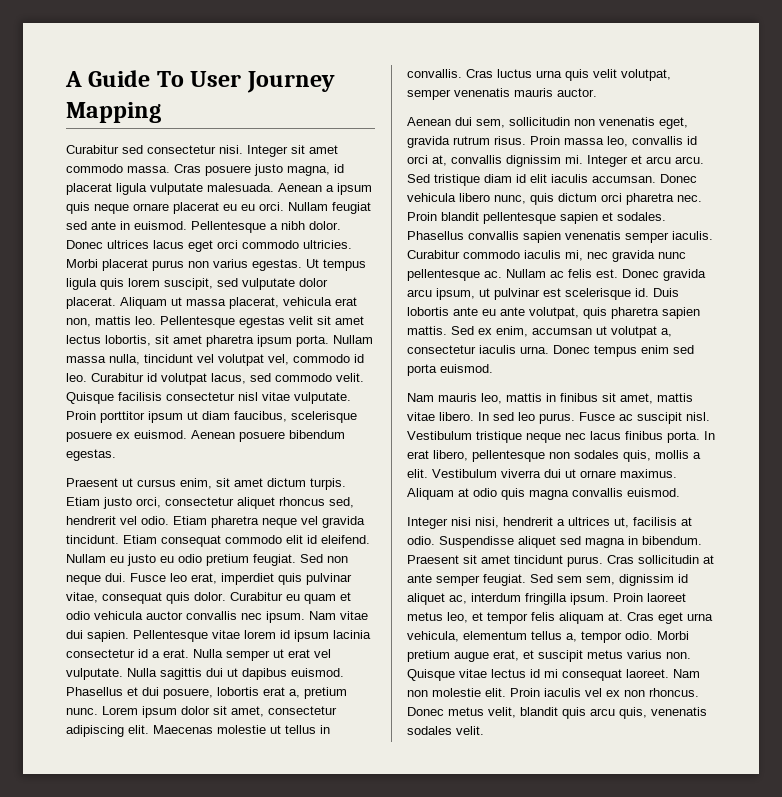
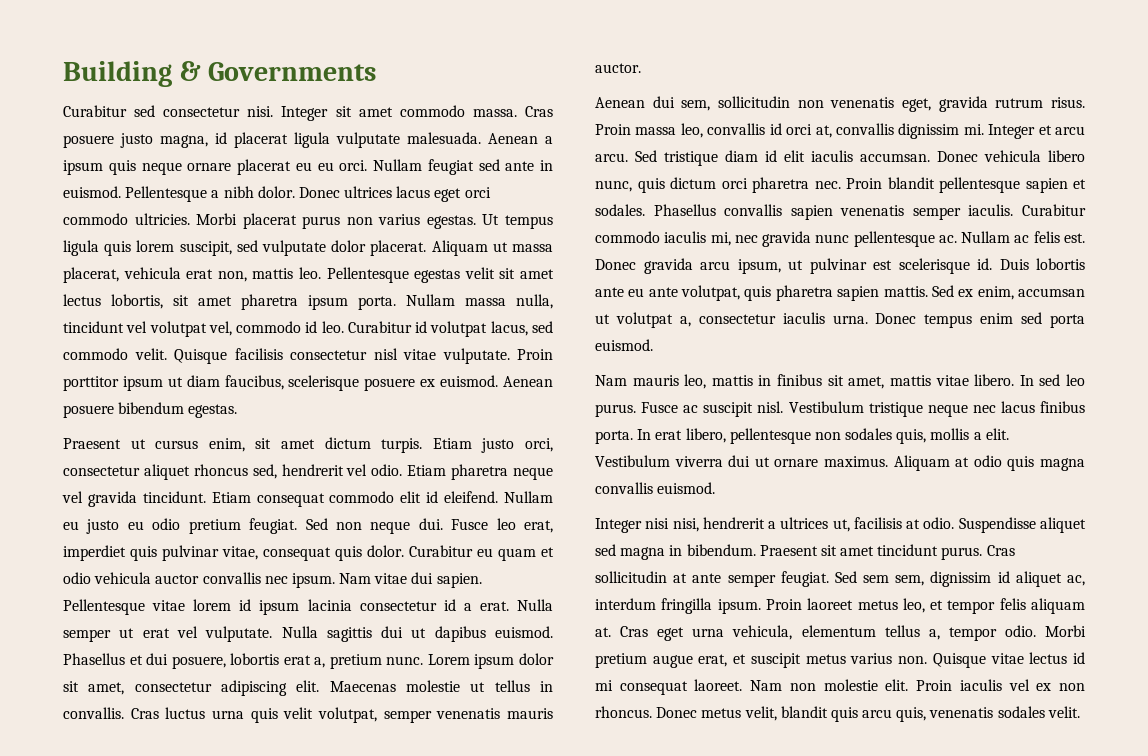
- A Guide To User Journey Mapping
+ Building & Governments

